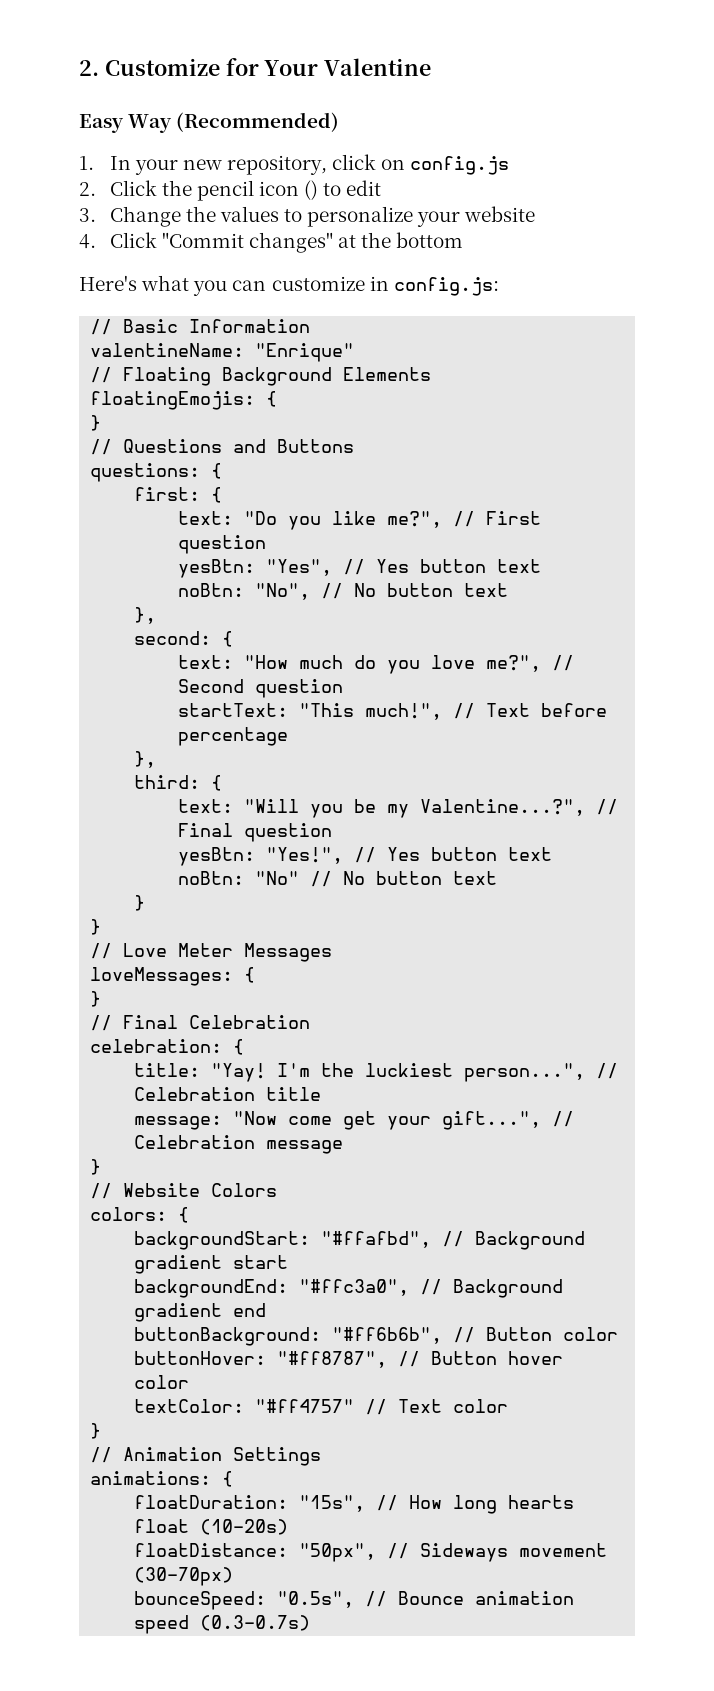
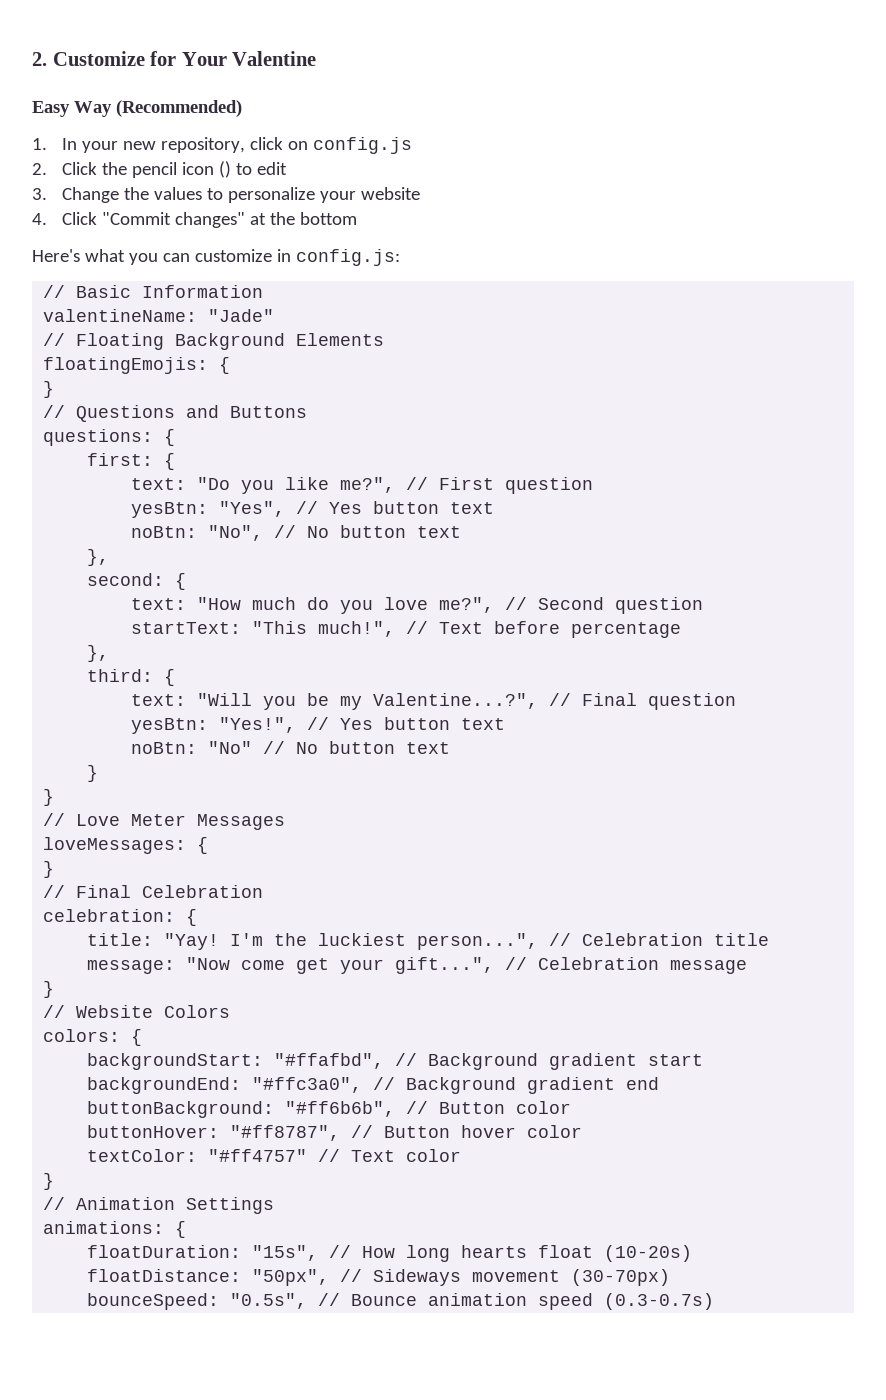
- valentineName: "Enrique"
+ valentineName: "Jade"

